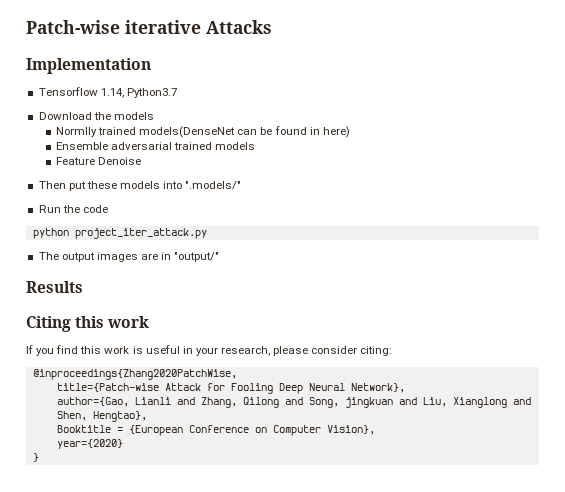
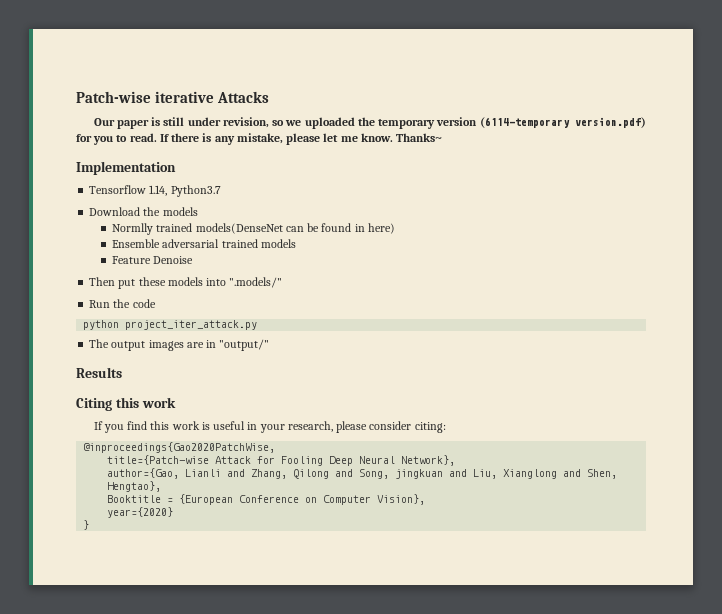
+ Our paper is still under revision, so we uploaded the temporary version (6114-temporary version.pdf) for you to read. If there is any mistake, please let me know. Thanks~
- @inproceedings{Zhang2020PatchWise,
+ @inproceedings{Gao2020PatchWise,

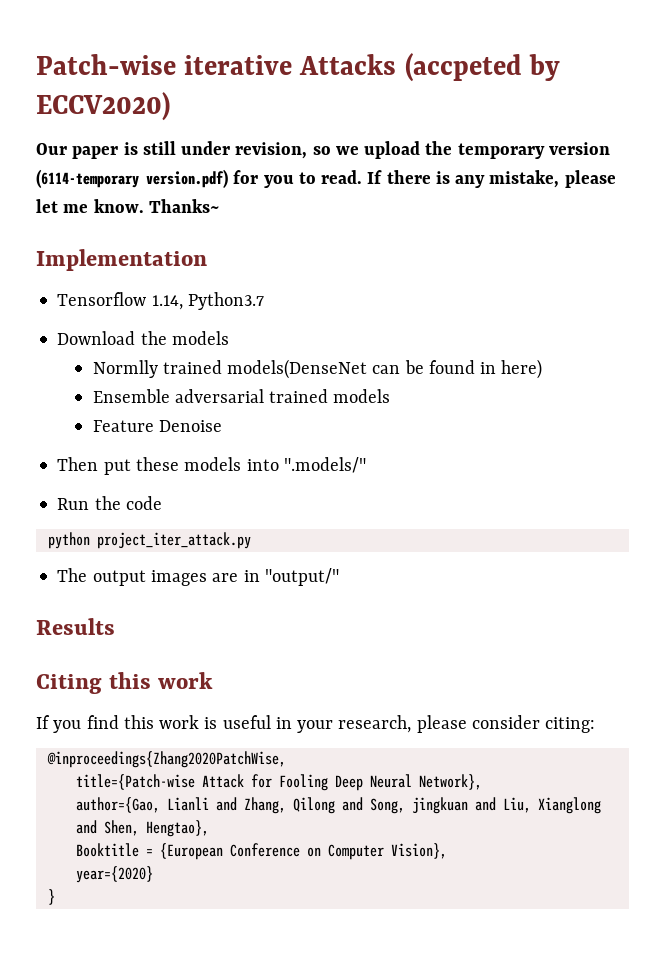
- Patch-wise iterative Attacks
+ Patch-wise iterative Attacks (accpeted by ECCV2020)
- Our paper is still under revision, so we uploaded the temporary version (6114-temporary version.pdf) for you to read.
+ Our paper is still under revision, so we upload the temporary version (6114-temporary version.pdf) for you to read.
- @inproceedings{Gao2020PatchWise,
+ @inproceedings{Zhang2020PatchWise,

